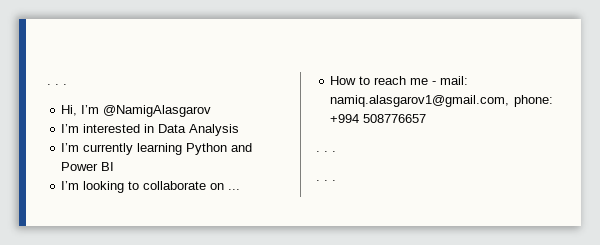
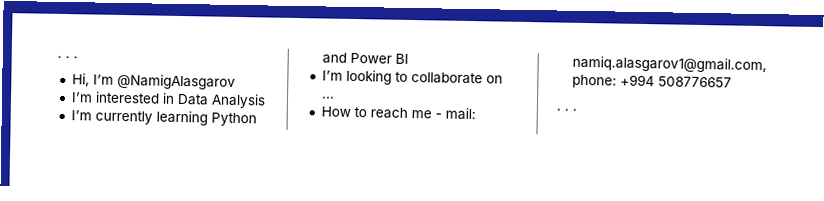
  How to reach me - mail: namiq.alasgarov1@gmail.com, phone: +994 508776657
- . . .

